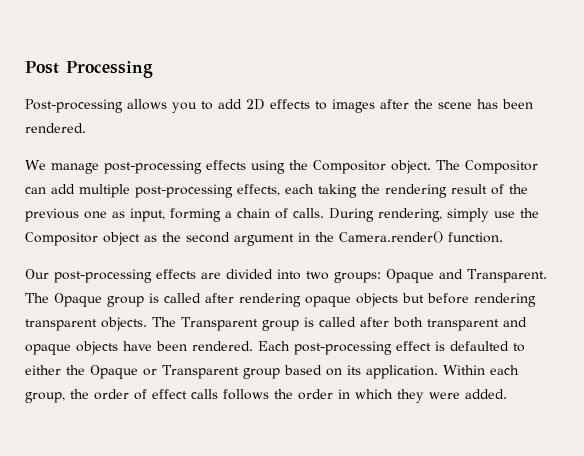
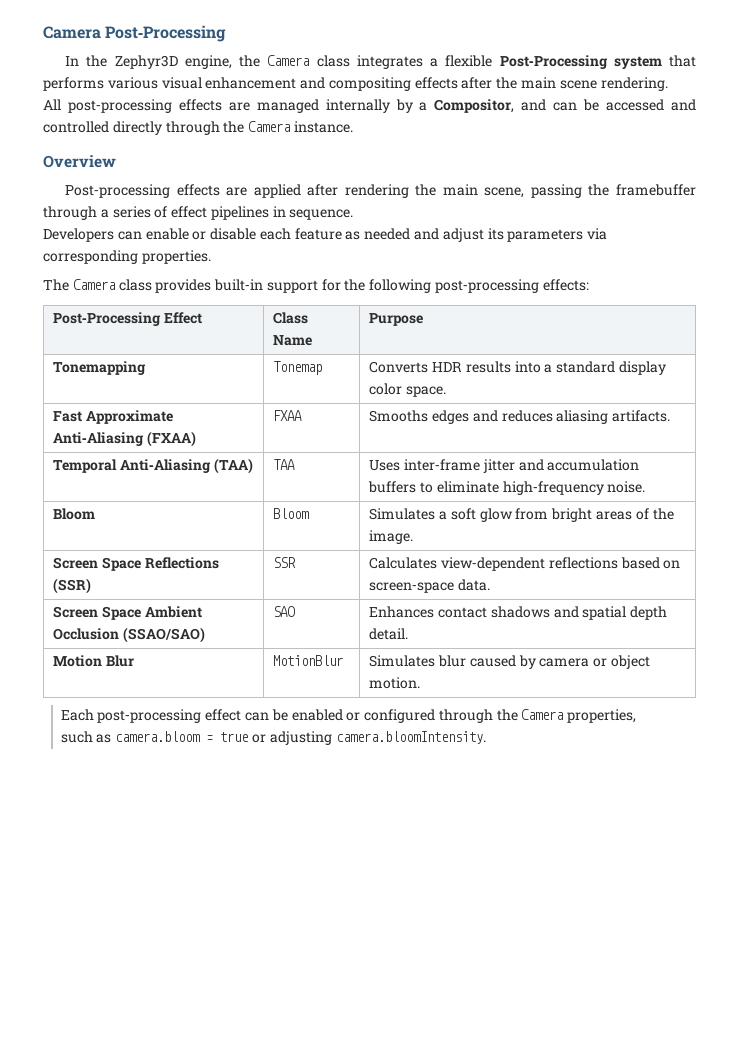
- Post Processing
- Post-processing allows you to add 2D effects to images after the scene has been rendered.
- We manage post-processing effects using the Compositor object. The Compositor can add multiple post-processing effects, each taking the rendering result of the previous one as input, forming a chain of calls. During rendering, simply use the Compositor object as the second argument in the Camera.render() function.
- Our post-processing effects are divided into two groups: Opaque and Transparent. The Opaque group is called after rendering opaque objects but before rendering transparent objects. The Transparent group is called after both transparent and opaque objects have been rendered. Each post-processing effect is defaulted to either the Opaque or Transparent group based on its application. Within each group, the order of effect calls follows the order in which they were added.
+ Camera Post‑Processing
+ In the Zephyr3D engine, the Camera class integrates a flexible Post‑Processing system that performs various visual enhancement and compositing effects after the main scene rendering.
+ All post‑processing effects are managed internally by a Compositor, and can be accessed and controlled directly through the Camera instance.
+ Overview
+ Post‑processing effects are applied after rendering the main scene, passing the framebuffer through a series of effect pipelines in sequence.
+ Developers can enable or disable each feature as needed and adjust its parameters via corresponding properties.
+ The Camera class provides built‑in support for the following post‑processing effects:
+ Post‑Processing Effect | Class Name | Purpose
+ Tonemapping | Tonemap | Converts HDR results into a standard display color space.
+ Fast Approximate Anti‑Aliasing (FXAA) | FXAA | Smooths edges and reduces aliasing artifacts.
+ Temporal Anti‑Aliasing (TAA) | TAA | Uses inter‑frame jitter and accumulation buffers to eliminate high‑frequency noise.
+ Bloom | Bloom | Simulates a soft glow from bright areas of the image.
+ Screen Space Reflections (SSR) | SSR | Calculates view‑dependent reflections based on screen‑space data.
+ Screen Space Ambient Occlusion (SSAO/SAO) | SAO | Enhances contact shadows and spatial depth detail.
+ Motion Blur | MotionBlur | Simulates blur caused by camera or object motion.
+ Each post‑processing effect can be enabled or configured through the Camera properties,
+ such as camera.bloom = true or adjusting camera.bloomIntensity.

